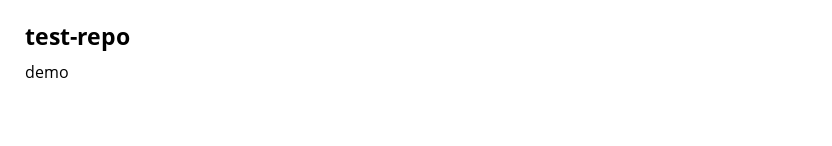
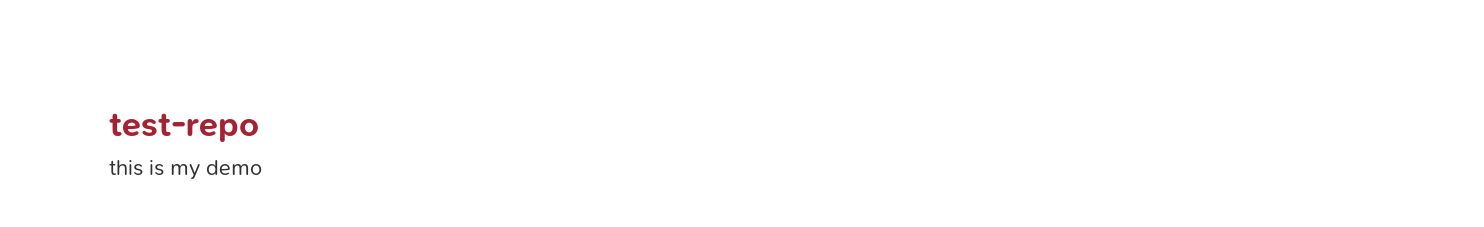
- demo
+ this is my demo

